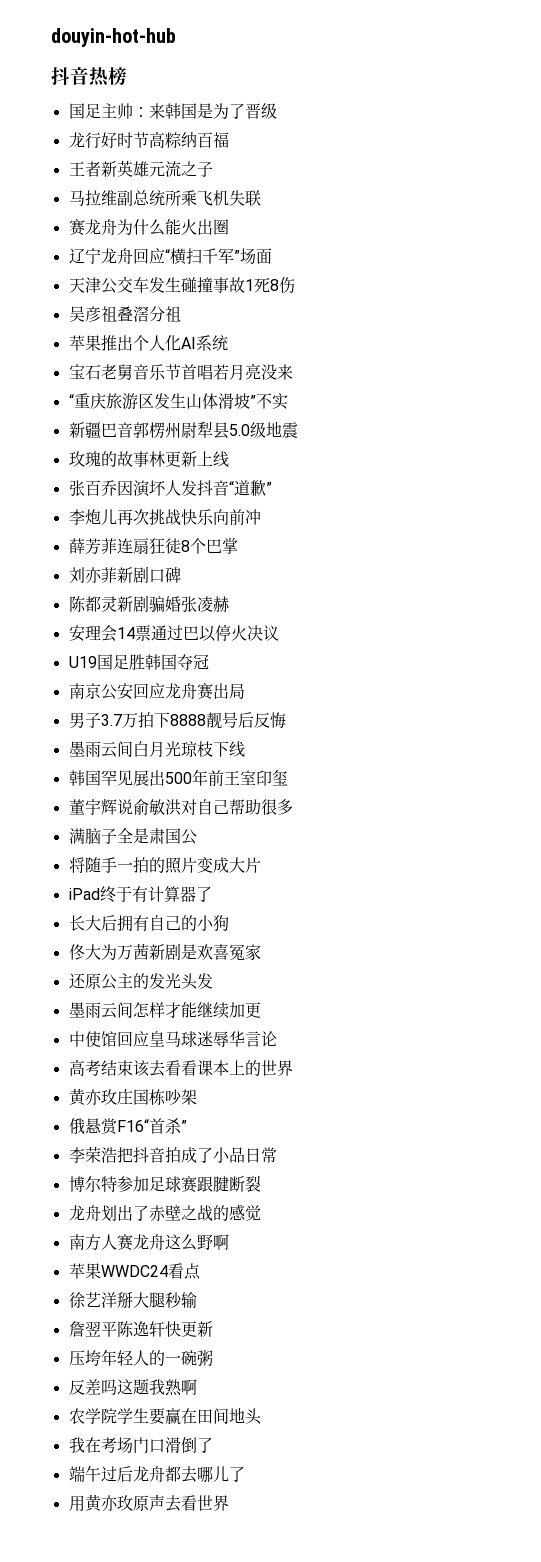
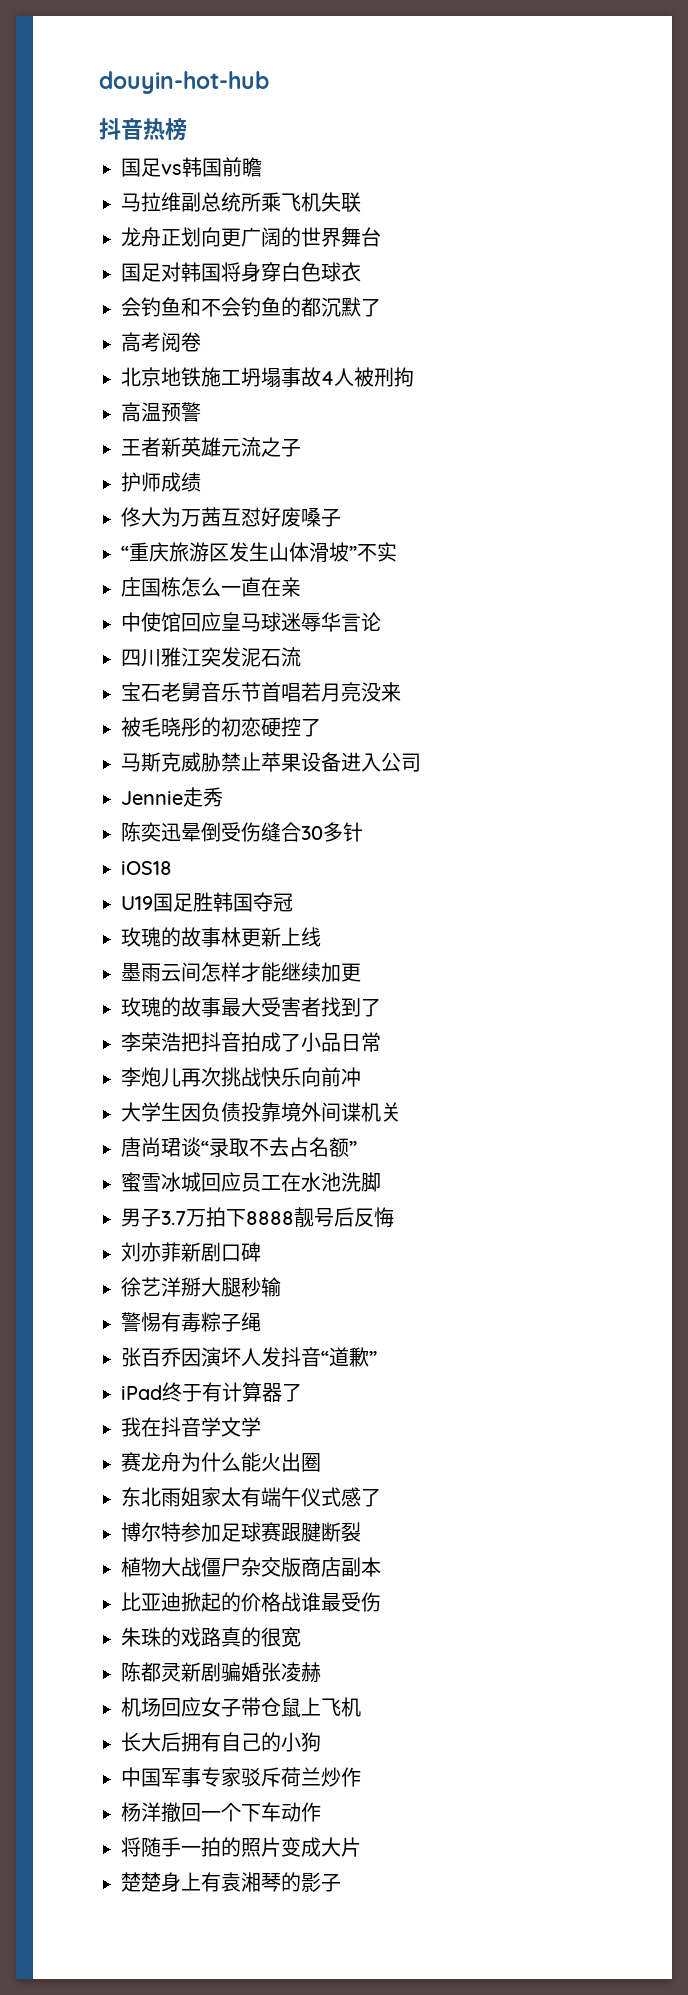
- 国足主帅：来韩国是为了晋级
- 龙行好时节高粽纳百福
- 王者新英雄元流之子
+ 国足vs韩国前瞻
- 赛龙舟为什么能火出圈
- 辽宁龙舟回应“横扫千军”场面
- 天津公交车发生碰撞事故1死8伤
- 吴彦祖叠滘分祖
- 苹果推出个人化AI系统
- 宝石老舅音乐节首唱若月亮没来
+ 龙舟正划向更广阔的世界舞台
+ 国足对韩国将身穿白色球衣
+ 会钓鱼和不会钓鱼的都沉默了
+ 高考阅卷
+ 北京地铁施工坍塌事故4人被刑拘
+ 高温预警
+ 王者新英雄元流之子
+ 护师成绩
+ 佟大为万茜互怼好废嗓子
- 新疆巴音郭楞州尉犁县5.0级地震
+ 庄国栋怎么一直在亲
+ 中使馆回应皇马球迷辱华言论
+ 四川雅江突发泥石流
+ 宝石老舅音乐节首唱若月亮没来
+ 被毛晓彤的初恋硬控了
+ 马斯克威胁禁止苹果设备进入公司
+ Jennie走秀
+ 陈奕迅晕倒受伤缝合30多针
+ iOS18
+ U19国足胜韩国夺冠
+ 墨雨云间怎样才能继续加更
+ 玫瑰的故事最大受害者找到了
+ 李荣浩把抖音拍成了小品日常
+ 李炮儿再次挑战快乐向前冲
+ 大学生因负债投靠境外间谍机关
+ 唐尚珺谈“录取不去占名额”
+ 蜜雪冰城回应员工在水池洗脚
+ 男子3.7万拍下8888靓号后反悔
+ 刘亦菲新剧口碑
+ 徐艺洋掰大腿秒输
+ 警惕有毒粽子绳
- 李炮儿再次挑战快乐向前冲
- 薛芳菲连扇狂徒8个巴掌
- 刘亦菲新剧口碑
+ iPad终于有计算器了
+ 我在抖音学文学
+ 赛龙舟为什么能火出圈
+ 东北雨姐家太有端午仪式感了
+ 博尔特参加足球赛跟腱断裂
+ 植物大战僵尸杂交版商店副本
+ 比亚迪掀起的价格战谁最受伤
+ 朱珠的戏路真的很宽
- 安理会14票通过巴以停火决议
- U19国足胜韩国夺冠
- 南京公安回应龙舟赛出局
- 男子3.7万拍下8888靓号后反悔
- 墨雨云间白月光琼枝下线
- 韩国罕见展出500年前王室印玺
- 董宇辉说俞敏洪对自己帮助很多
- 满脑子全是肃国公
+ 机场回应女子带仓鼠上飞机
+ 长大后拥有自己的小狗
+ 中国军事专家驳斥荷兰炒作
+ 杨洋撤回一个下车动作
- iPad终于有计算器了
- 长大后拥有自己的小狗
- 佟大为万茜新剧是欢喜冤家
- 还原公主的发光头发
- 墨雨云间怎样才能继续加更
- 中使馆回应皇马球迷辱华言论
- 高考结束该去看看课本上的世界
- 黄亦玫庄国栋吵架
- 俄悬赏F16“首杀”
- 李荣浩把抖音拍成了小品日常
- 博尔特参加足球赛跟腱断裂
- 龙舟划出了赤壁之战的感觉
- 南方人赛龙舟这么野啊
- 苹果WWDC24看点
- 徐艺洋掰大腿秒输
- 詹翌平陈逸轩快更新
- 压垮年轻人的一碗粥
- 反差吗这题我熟啊
- 农学院学生要赢在田间地头
- 我在考场门口滑倒了
- 端午过后龙舟都去哪儿了
- 用黄亦玫原声去看世界
+ 楚楚身上有袁湘琴的影子

